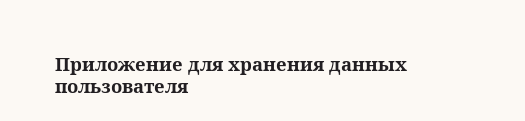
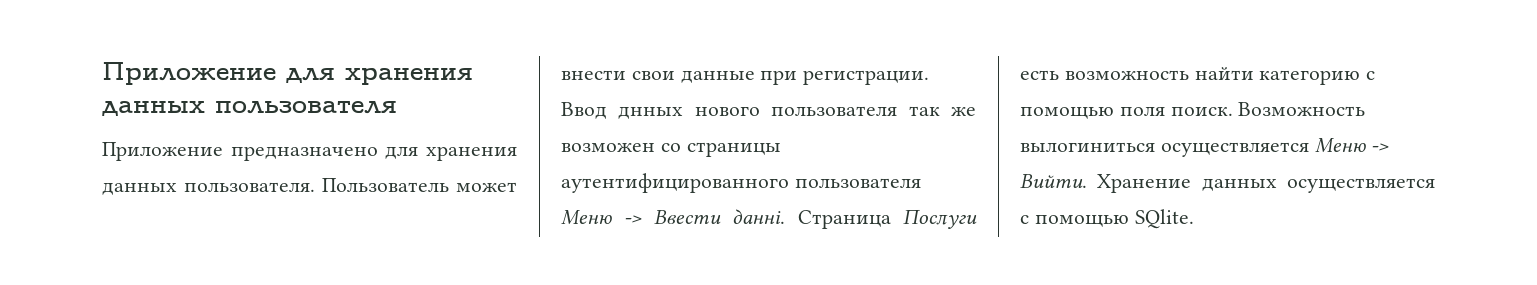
+ Приложение предназначено для хранения данных пользователя. Пользователь может внести свои данные при регистрации. Ввод днных нового пользователя так же возможен со страницы аутентифицированного пользователя Меню -> Ввести данні. Страница Послуги есть возможность найти категорию с помощью поля поиск. Возможность вылогиниться осуществляется Меню -> Вийти. Хранение данных осуществляется с помощью SQlite.

